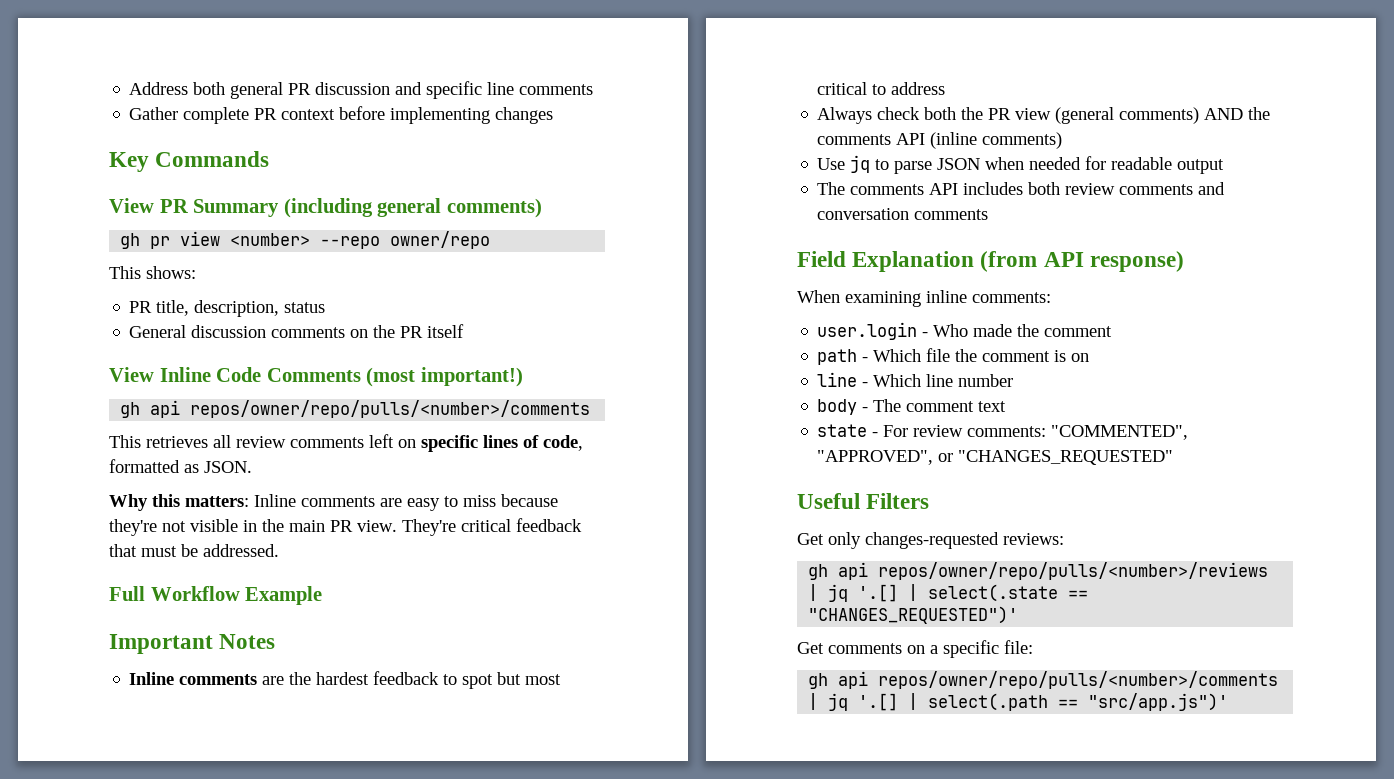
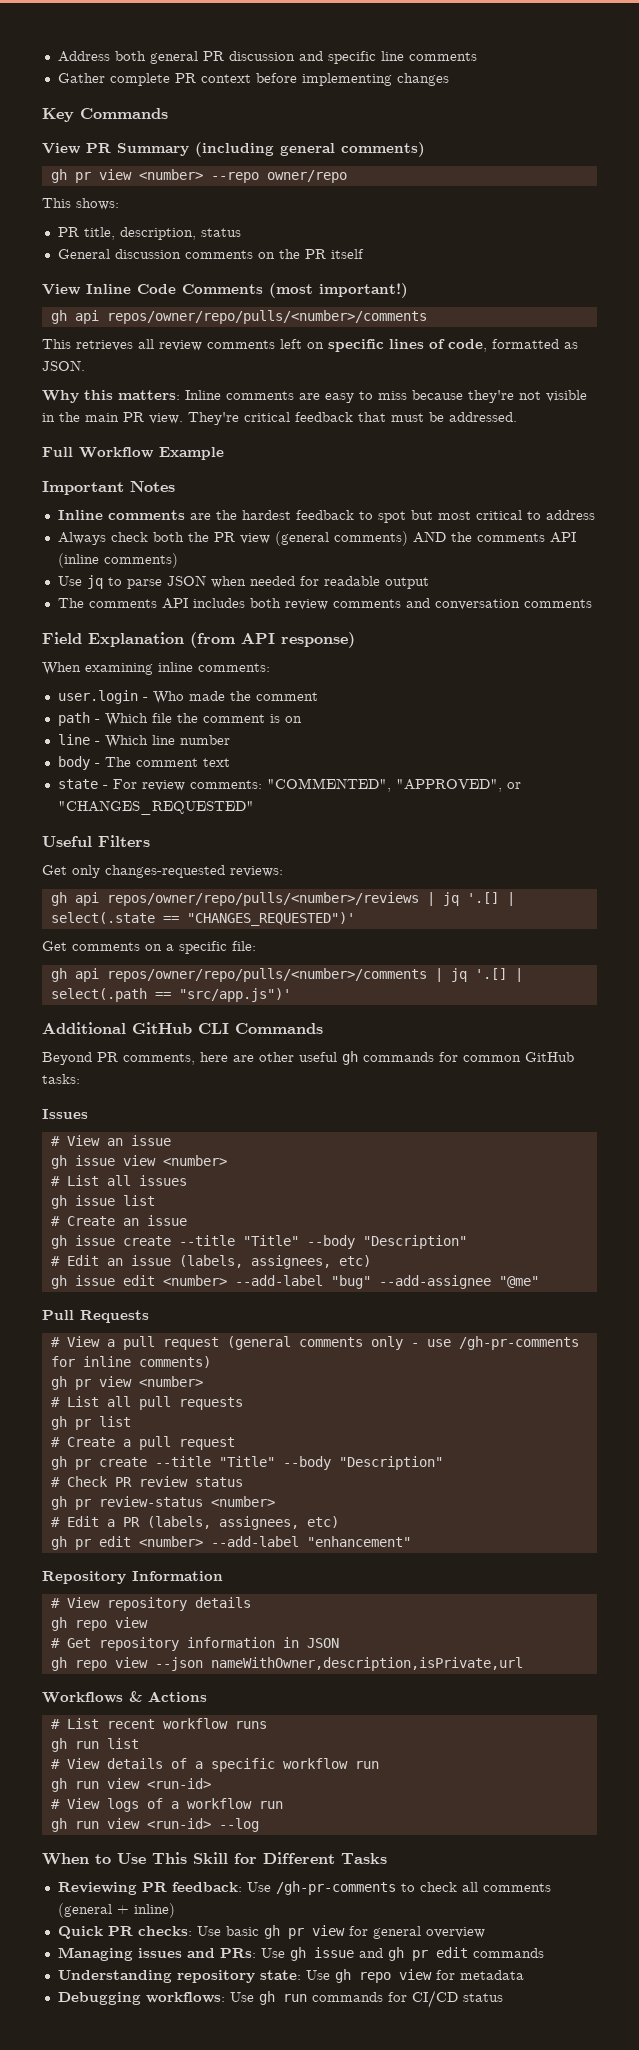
+ Additional GitHub CLI Commands
+ Beyond PR comments, here are other useful gh commands for common GitHub tasks:
+ Issues
+ # View an issue
+ gh issue view <number>
+ # List all issues
+ gh issue list
+ # Create an issue
+ gh issue create --title "Title" --body "Description"
+ # Edit an issue (labels, assignees, etc)
+ gh issue edit <number> --add-label "bug" --add-assignee "@me"
+ Pull Requests
+ # View a pull request (general comments only - use /gh-pr-comments for inline comments)
+ gh pr view <number>
+ # List all pull requests
+ gh pr list
+ # Create a pull request
+ gh pr create --title "Title" --body "Description"
+ # Check PR review status
+ gh pr review-status <number>
+ # Edit a PR (labels, assignees, etc)
+ gh pr edit <number> --add-label "enhancement"
+ Repository Information
+ # View repository details
+ gh repo view
+ # Get repository information in JSON
+ gh repo view --json nameWithOwner,description,isPrivate,url
+ Workflows & Actions
+ # List recent workflow runs
+ gh run list
+ # View details of a specific workflow run
+ gh run view <run-id>
+ # View logs of a workflow run
+ gh run view <run-id> --log
+ When to Use This Skill for Different Tasks
+ Reviewing PR feedback: Use /gh-pr-comments to check all comments (general + inline)
+ Quick PR checks: Use basic gh pr view for general overview
+ Managing issues and PRs: Use gh issue and gh pr edit commands
+ Understanding repository state: Use gh repo view for metadata
+ Debugging workflows: Use gh run commands for CI/CD status

